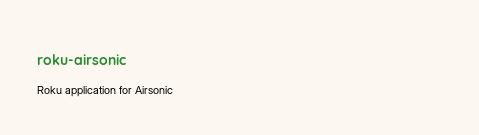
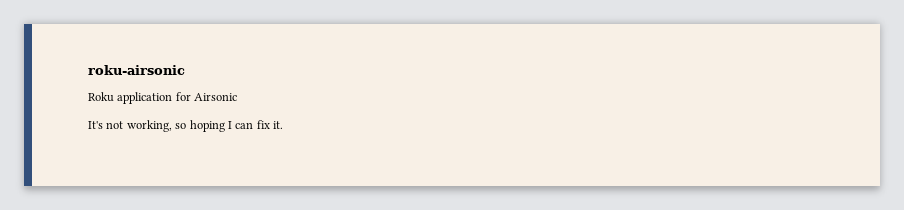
+ It's not working, so hoping I can fix it.

